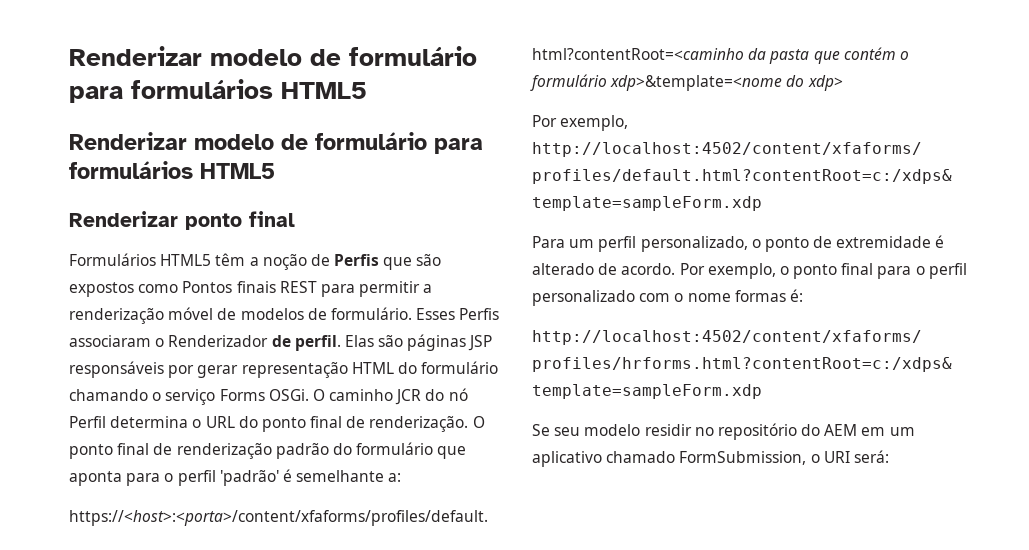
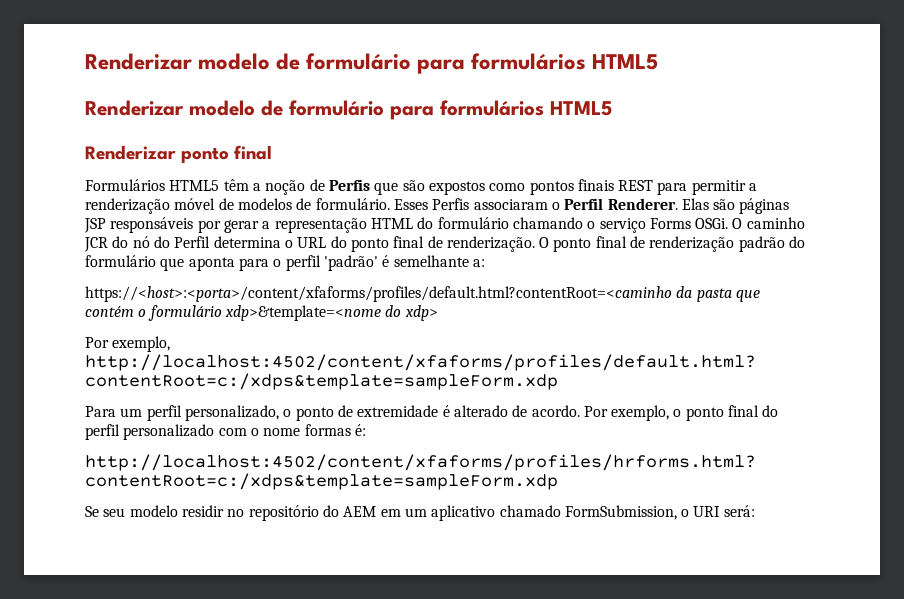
- Formulários HTML5 têm a noção de Perfis que são expostos como Pontos finais REST para permitir a renderização móvel de modelos de formulário.
+ Formulários HTML5 têm a noção de Perfis que são expostos como pontos finais REST para permitir a renderização móvel de modelos de formulário.
- Esses Perfis associaram o Renderizador de perfil.
+ Esses Perfis associaram o Perfil Renderer.
- Elas são páginas JSP responsáveis por gerar representação HTML do formulário chamando o serviço Forms OSGi.
+ Elas são páginas JSP responsáveis por gerar a representação HTML do formulário chamando o serviço Forms OSGi.
- O caminho JCR do nó Perfil determina o URL do ponto final de renderização.
+ O caminho JCR do nó do Perfil determina o URL do ponto final de renderização.
- Por exemplo, o ponto final para o perfil personalizado com o nome formas é:
+ Por exemplo, o ponto final do perfil personalizado com o nome formas é:

